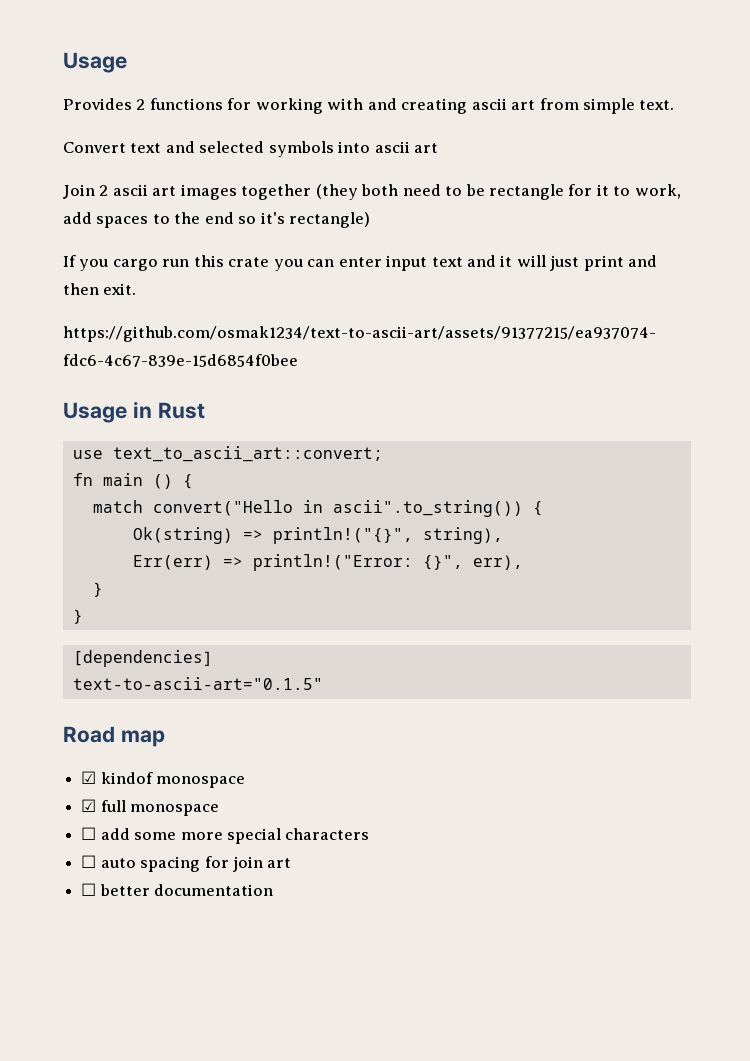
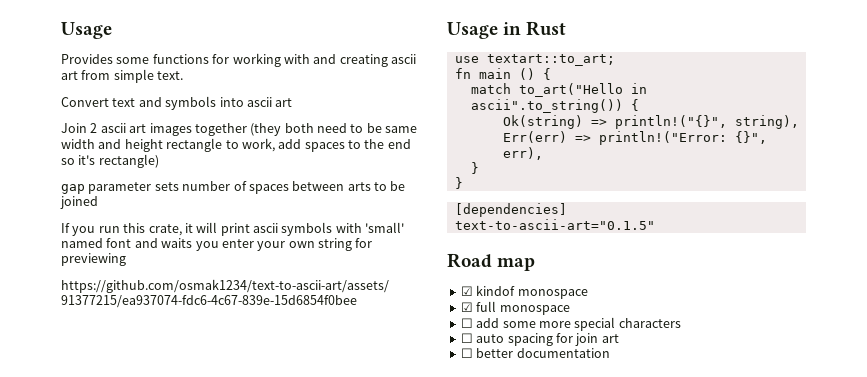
- Provides 2 functions for working with and creating ascii art from simple text.
+ Provides some functions for working with and creating ascii art from simple text.
- Convert text and selected symbols into ascii art
+ Convert text and symbols into ascii art
- Join 2 ascii art images together (they both need to be rectangle for it to work, add spaces to the end so it's rectangle)
+ Join 2 ascii art images together (they both need to be same width and height rectangle to work, add spaces to the end so it's rectangle)
+ gap parameter sets number of spaces between arts to be joined
- If you cargo run this crate you can enter input text and it will just print and then exit.
+ If you run this crate, it will print ascii symbols with 'small' named font and waits you enter your own string for previewing
- use text_to_ascii_art::convert;
+ use textart::to_art;
- match convert("Hello in ascii".to_string()) {
+ match to_art("Hello in ascii".to_string()) {

